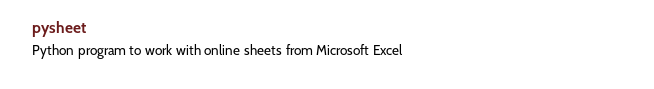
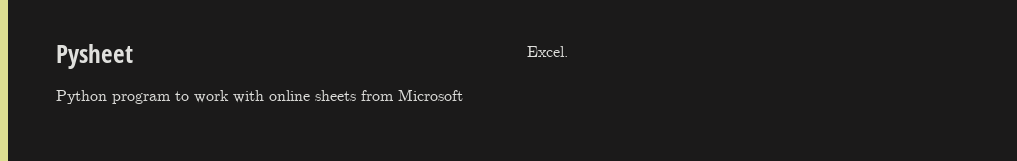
- pysheet
+ Pysheet
- Python program to work with online sheets from Microsoft Excel
+ Python program to work with online sheets from Microsoft Excel.

